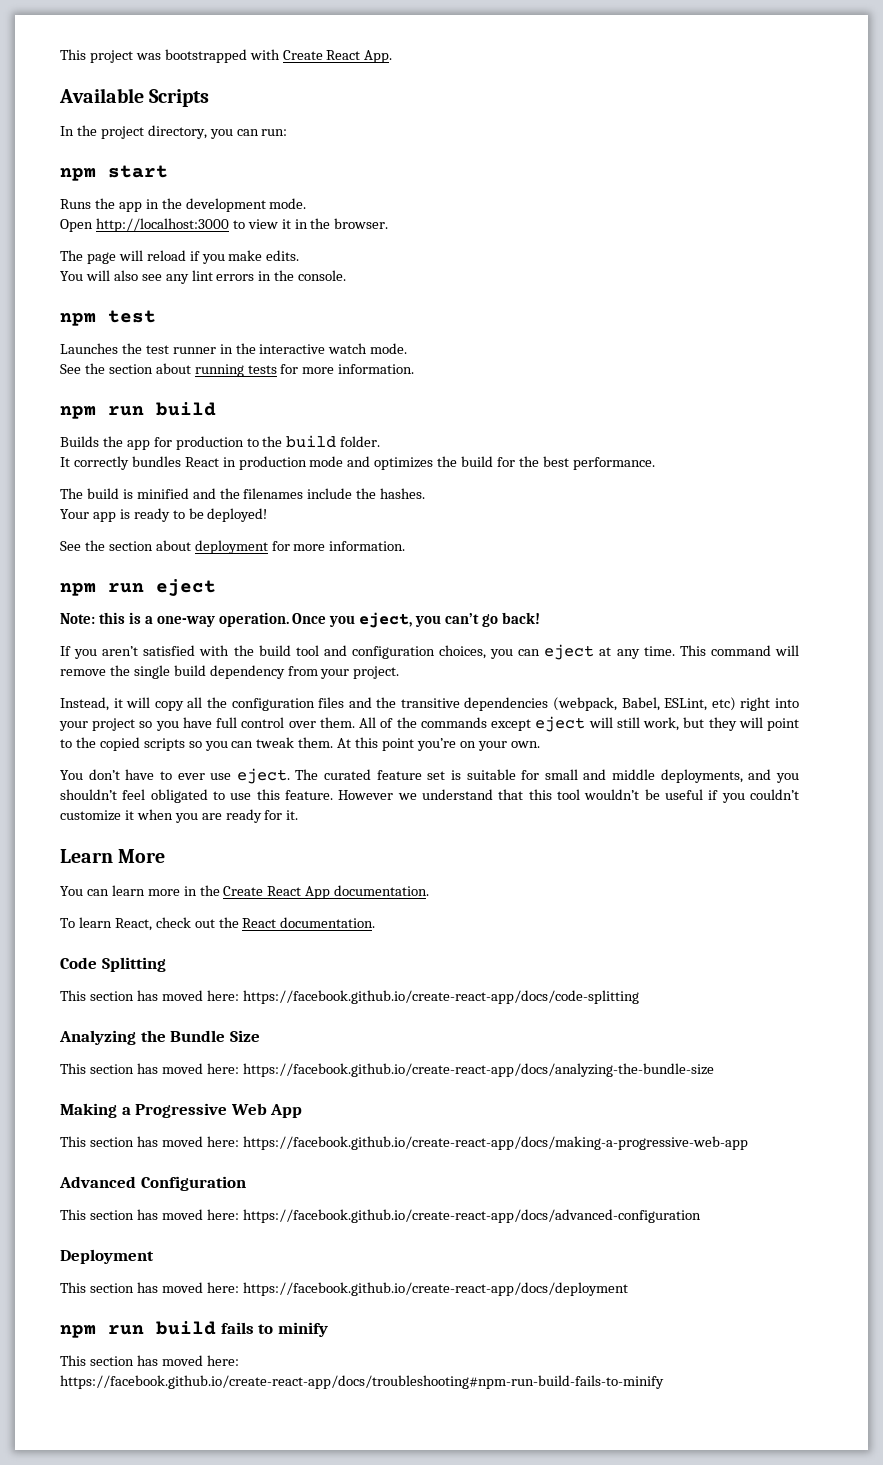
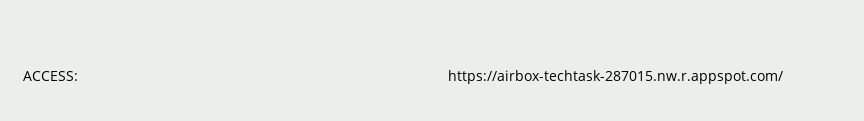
- This project was bootstrapped with Create React App.
- Available Scripts
- In the project directory, you can run:
- npm start
- Runs the app in the development mode.
- Open http://localhost:3000 to view it in the browser.
- The page will reload if you make edits.
- You will also see any lint errors in the console.
- npm test
- Launches the test runner in the interactive watch mode.
- See the section about running tests for more information.
- npm run build
- Builds the app for production to the build folder.
- It correctly bundles React in production mode and optimizes the build for the best performance.
- The build is minified and the filenames include the hashes.
- Your app is ready to be deployed!
- See the section about deployment for more information.
- npm run eject
- Note: this is a one-way operation. Once you eject, you can’t go back!
- If you aren’t satisfied with the build tool and configuration choices, you can eject at any time. This command will remove the single build dependency from your project.
- Instead, it will copy all the configuration files and the transitive dependencies (webpack, Babel, ESLint, etc) right into your project so you have full control over them. All of the commands except eject will still work, but they will point to the copied scripts so you can tweak them. At this point you’re on your own.
- You don’t have to ever use eject. The curated feature set is suitable for small and middle deployments, and you shouldn’t feel obligated to use this feature. However we understand that this tool wouldn’t be useful if you couldn’t customize it when you are ready for it.
- Learn More
- You can learn more in the Create React App documentation.
- To learn React, check out the React documentation.
- Code Splitting
- This section has moved here: https://facebook.github.io/create-react-app/docs/code-splitting
- Analyzing the Bundle Size
- This section has moved here: https://facebook.github.io/create-react-app/docs/analyzing-the-bundle-size
- Making a Progressive Web App
- This section has moved here: https://facebook.github.io/create-react-app/docs/making-a-progressive-web-app
- Advanced Configuration
- This section has moved here: https://facebook.github.io/create-react-app/docs/advanced-configuration
- Deployment
- This section has moved here: https://facebook.github.io/create-react-app/docs/deployment
- npm run build fails to minify
- This section has moved here: https://facebook.github.io/create-react-app/docs/troubleshooting#npm-run-build-fails-to-minify
+ ACCESS: https://airbox-techtask-287015.nw.r.appspot.com/

